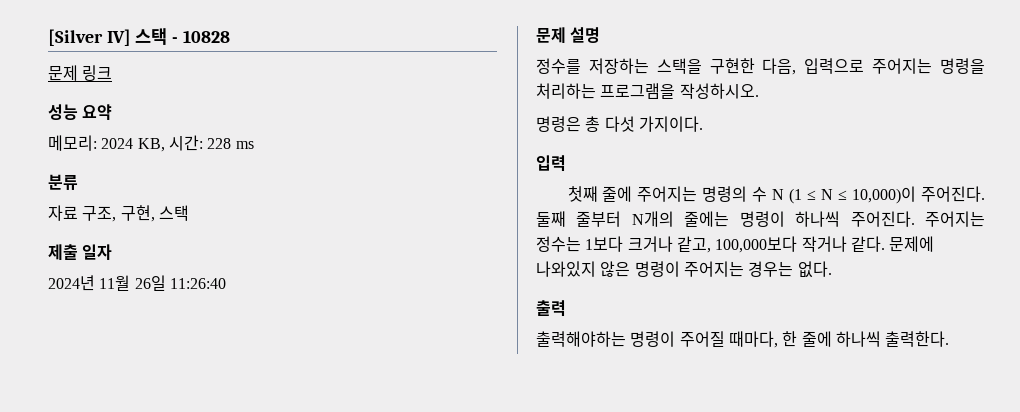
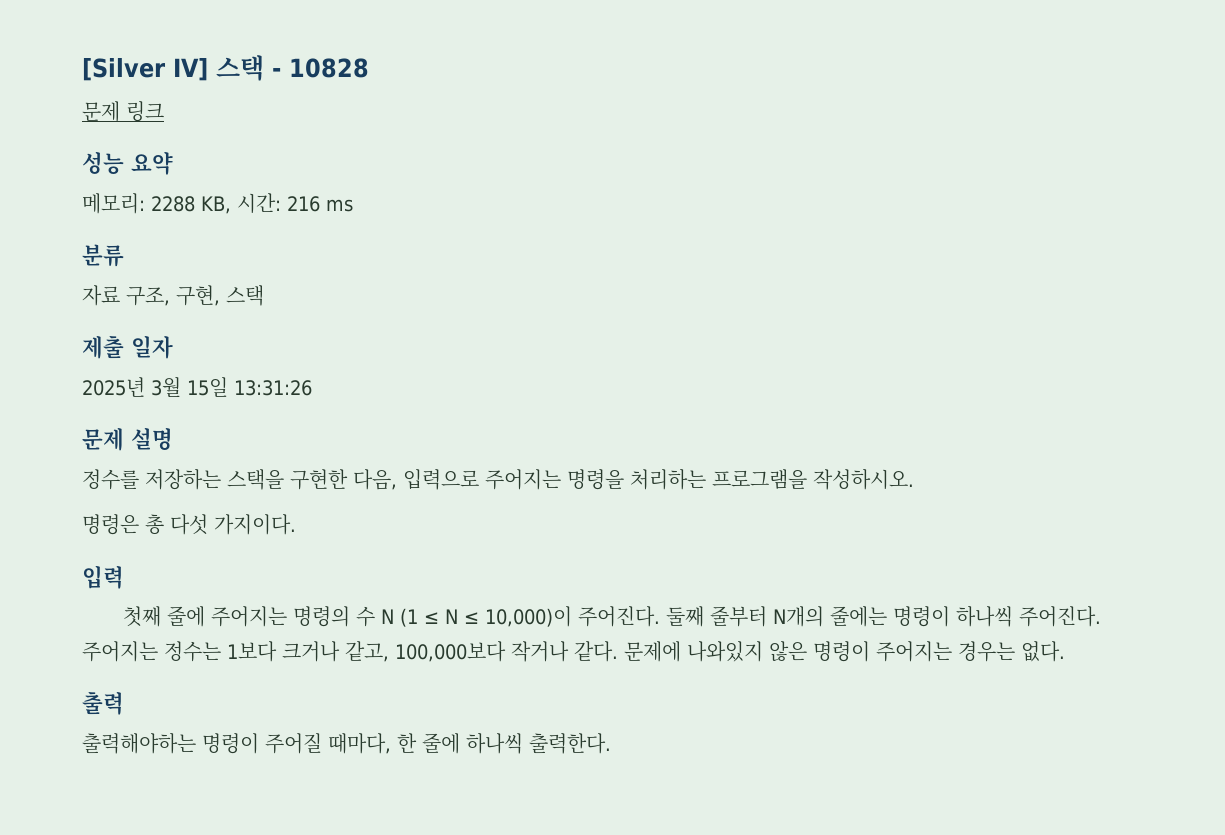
- 메모리: 2024 KB, 시간: 228 ms
+ 메모리: 2288 KB, 시간: 216 ms
- 2024년 11월 26일 11:26:40
+ 2025년 3월 15일 13:31:26

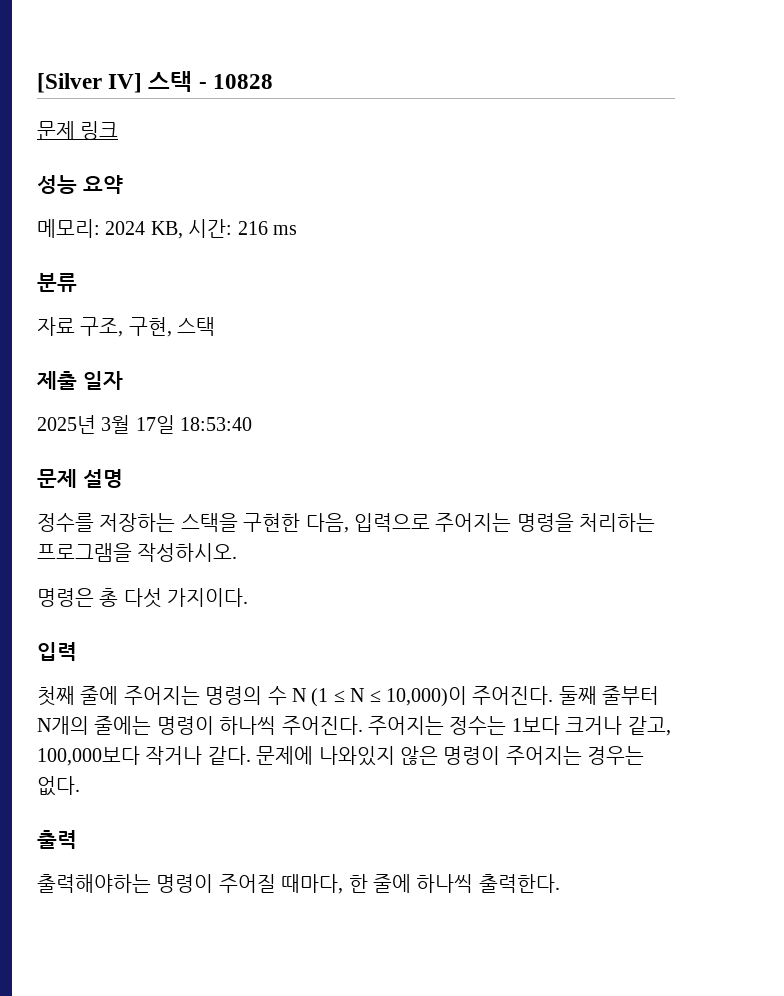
- 메모리: 2288 KB, 시간: 216 ms
+ 메모리: 2024 KB, 시간: 216 ms
- 2025년 3월 15일 13:31:26
+ 2025년 3월 17일 18:53:40

